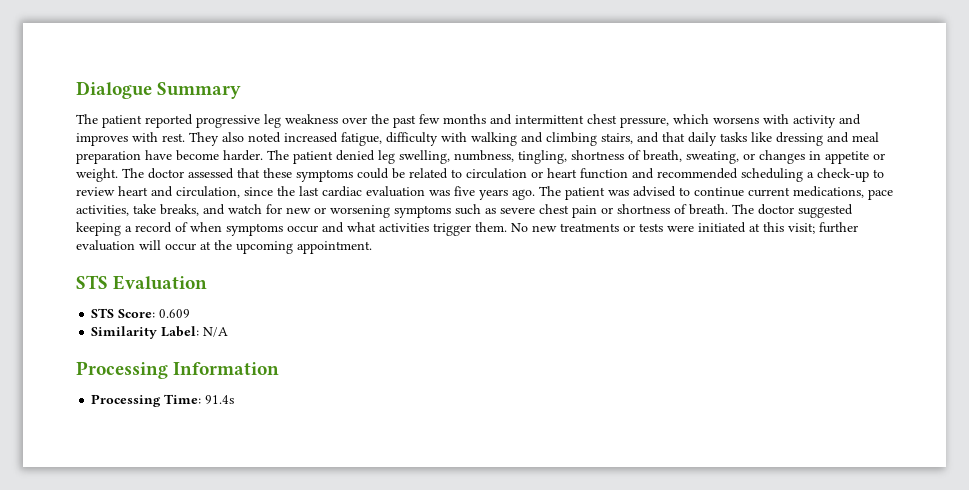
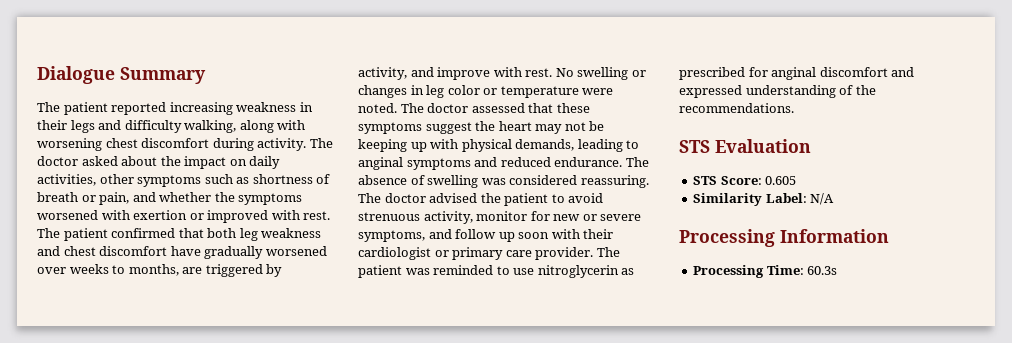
- The patient reported progressive leg weakness over the past few months and intermittent chest pressure, which worsens with activity and improves with rest. They also noted increased fatigue, difficulty with walking and climbing stairs, and that daily tasks like dressing and meal preparation have become harder. The patient denied leg swelling, numbness, tingling, shortness of breath, sweating, or changes in appetite or weight.
+ The patient reported increasing weakness in their legs and difficulty walking, along with worsening chest discomfort during activity. The doctor asked about the impact on daily activities, other symptoms such as shortness of breath or pain, and whether the symptoms worsened with exertion or improved with rest. The patient confirmed that both leg weakness and chest discomfort have gradually worsened over weeks to months, are triggered by activity, and improve with rest. No swelling or changes in leg color or temperature were noted.
- The doctor assessed that these symptoms could be related to circulation or heart function and recommended scheduling a check-up to review heart and circulation, since the last cardiac evaluation was five years ago. The patient was advised to continue current medications, pace activities, take breaks, and watch for new or worsening symptoms such as severe chest pain or shortness of breath. The doctor suggested keeping a record of when symptoms occur and what activities trigger them. No new treatments or tests were initiated at this visit; further evaluation will occur at the upcoming appointment.
+ The doctor assessed that these symptoms suggest the heart may not be keeping up with physical demands, leading to anginal symptoms and reduced endurance. The absence of swelling was considered reassuring. The doctor advised the patient to avoid strenuous activity, monitor for new or severe symptoms, and follow up soon with their cardiologist or primary care provider. The patient was reminded to use nitroglycerin as prescribed for anginal discomfort and expressed understanding of the recommendations.
- STS Score: 0.609
+ STS Score: 0.605
- Processing Time: 91.4s
+ Processing Time: 60.3s

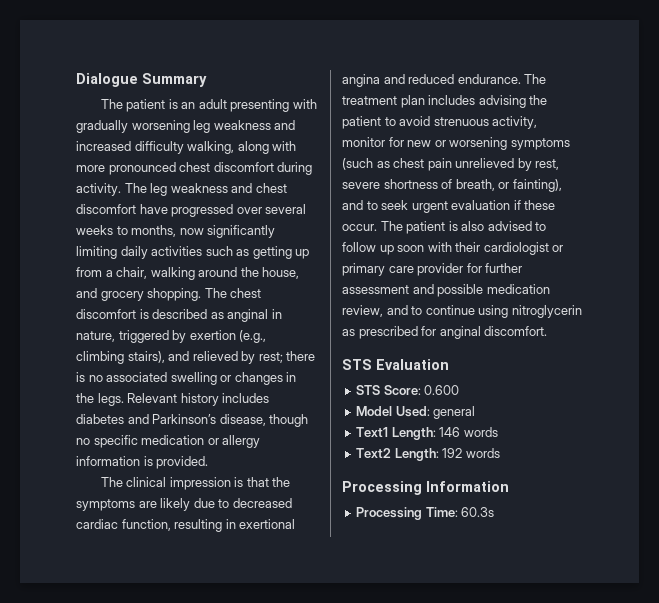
- The patient reported increasing weakness in their legs and difficulty walking, along with worsening chest discomfort during activity.
+ The patient is an adult presenting with gradually worsening leg weakness and increased difficulty walking, along with more pronounced chest discomfort during activity.
- The doctor asked about the impact on daily activities, other symptoms such as shortness of breath or pain, and whether the symptoms worsened with exertion or improved with rest. The patient confirmed that both leg weakness and chest discomfort have gradually worsened over weeks to months, are triggered by activity, and improve with rest. No swelling or changes in leg color or temperature were noted. The doctor assessed that these symptoms suggest the heart may not be keeping up with physical demands, leading to anginal symptoms and reduced endurance. The absence of swelling was considered reassuring. The doctor advised the patient to avoid strenuous activity, monitor for new or severe symptoms, and follow up soon with their cardiologist or primary care provider. The patient was reminded to use nitroglycerin as prescribed for anginal discomfort and expressed understanding of the recommendations.
+ The leg weakness and chest discomfort have progressed over several weeks to months, now significantly limiting daily activities such as getting up from a chair, walking around the house, and grocery shopping. The chest discomfort is described as anginal in nature, triggered by exertion (e.g., climbing stairs), and relieved by rest; there is no associated swelling or changes in the legs. Relevant history includes diabetes and Parkinson’s disease, though no specific medication or allergy information is provided.
+ The clinical impression is that the symptoms are likely due to decreased cardiac function, resulting in exertional angina and reduced endurance. The treatment plan includes advising the patient to avoid strenuous activity, monitor for new or worsening symptoms (such as chest pain unrelieved by rest, severe shortness of breath, or fainting), and to seek urgent evaluation if these occur. The patient is also advised to follow up soon with their cardiologist or primary care provider for further assessment and possible medication review, and to continue using nitroglycerin as prescribed for anginal discomfort.
  STS Evaluation
- STS Score: 0.605
- Similarity Label: N/A
+ STS Score: 0.600
+ Model Used: general
+ Text1 Length: 146 words
+ Text2 Length: 192 words

